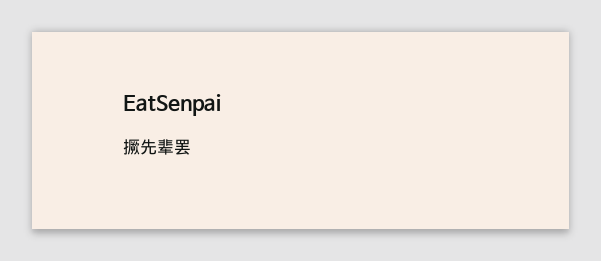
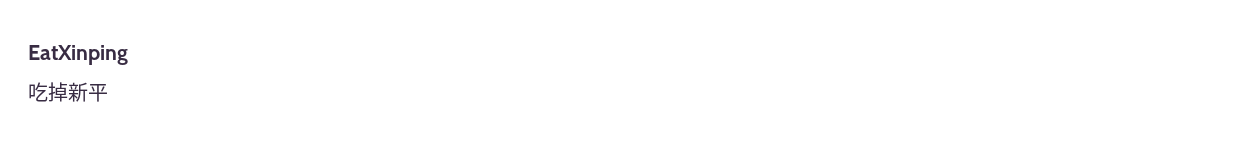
- EatSenpai
- 撅先辈罢
+ EatXinping
+ 吃掉新平

